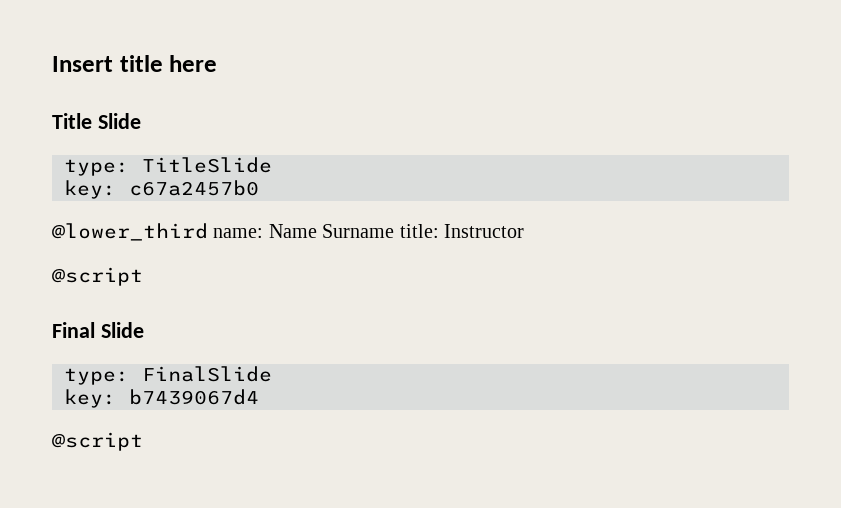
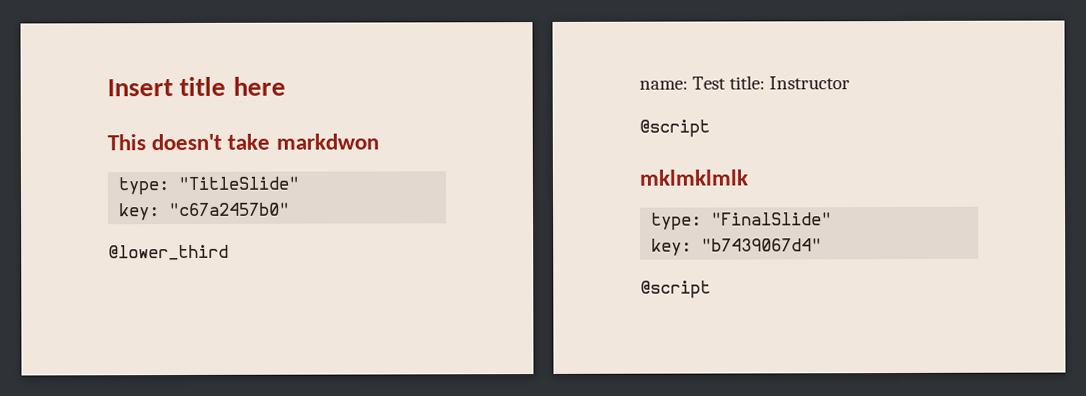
- Title Slide
- type: TitleSlide
- key: c67a2457b0
+ This doesn't take markdwon
+ type: "TitleSlide"
+ key: "c67a2457b0"
- @lower_third name: Name Surname title: Instructor
+ @lower_third
+ name: Test title: Instructor
- Final Slide
- type: FinalSlide
- key: b7439067d4
+ mklmklmlk
+ type: "FinalSlide"
+ key: "b7439067d4"

